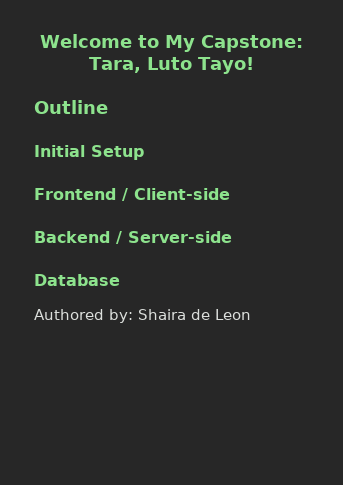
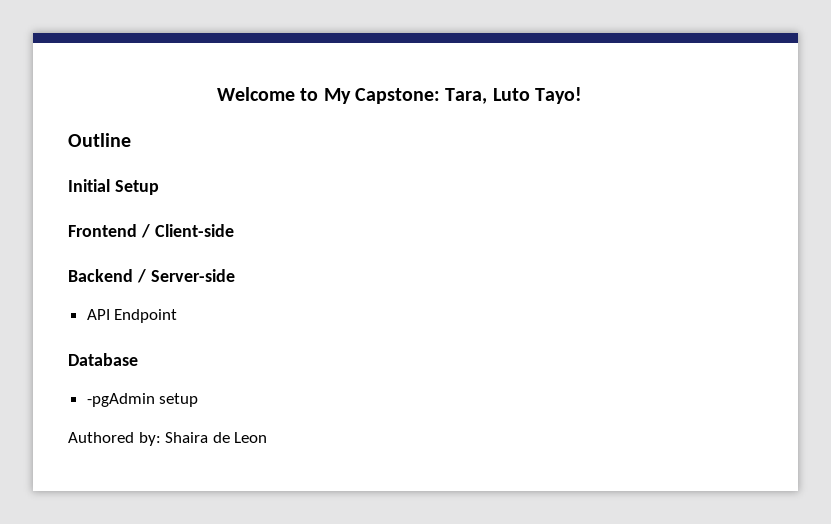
+ API Endpoint
+ -pgAdmin setup

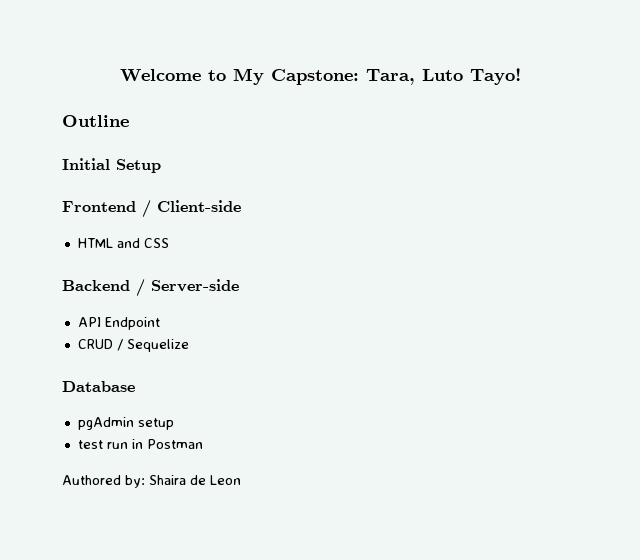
+ HTML and CSS
+ CRUD / Sequelize
- -pgAdmin setup
+ pgAdmin setup
+ test run in Postman

